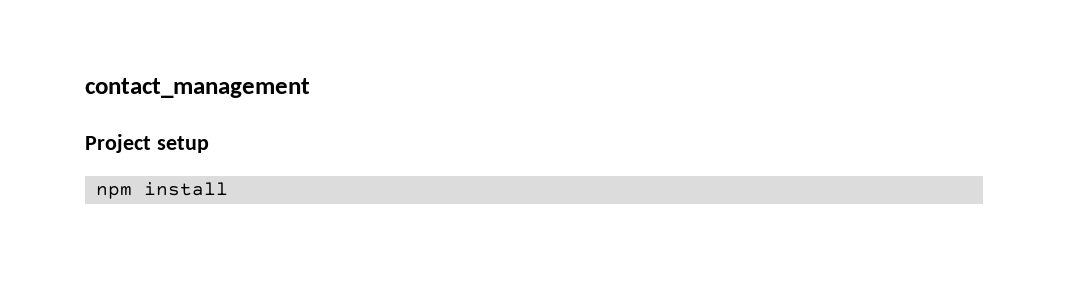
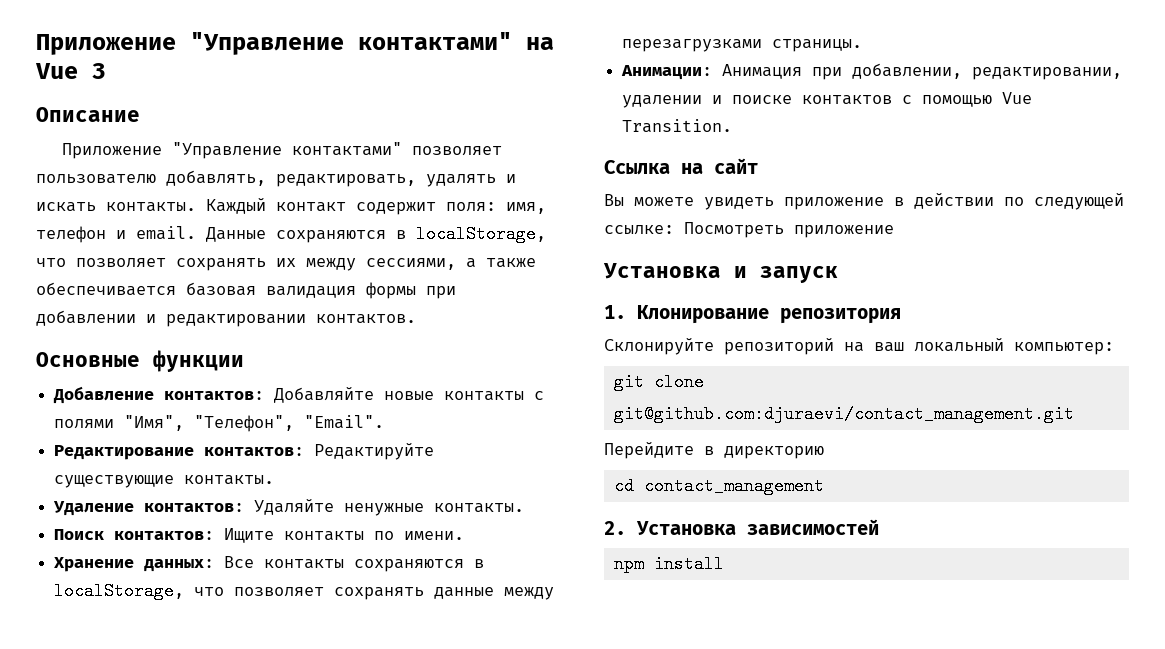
- contact_management
- Project setup
+ Приложение "Управление контактами" на Vue 3
+ Описание
+ Приложение "Управление контактами" позволяет пользователю добавлять, редактировать, удалять и искать контакты. Каждый контакт содержит поля: имя, телефон и email. Данные сохраняются в localStorage, что позволяет сохранять их между сессиями, а также обеспечивается базовая валидация формы при добавлении и редактировании контактов.
+ Основные функции
+ Добавление контактов: Добавляйте новые контакты с полями "Имя", "Телефон", "Email".
+ Редактирование контактов: Редактируйте существующие контакты.
+ Удаление контактов: Удаляйте ненужные контакты.
+ Поиск контактов: Ищите контакты по имени.
+ Хранение данных: Все контакты сохраняются в localStorage, что позволяет сохранять данные между перезагрузками страницы.
+ Анимации: Анимация при добавлении, редактировании, удалении и поиске контактов с помощью Vue Transition.
+ Ссылка на сайт
+ Вы можете увидеть приложение в действии по следующей ссылке: Посмотреть приложение
+ Установка и запуск
+ 1. Клонирование репозитория
+ Склонируйте репозиторий на ваш локальный компьютер:
+ git clone git@github.com:djuraevi/contact_management.git
+ Перейдите в директорию
+ cd contact_management
+ 2. Установка зависимостей

